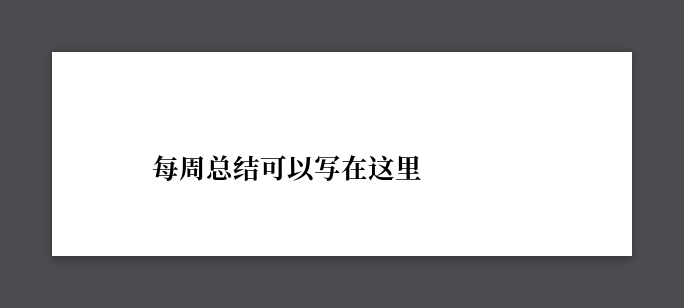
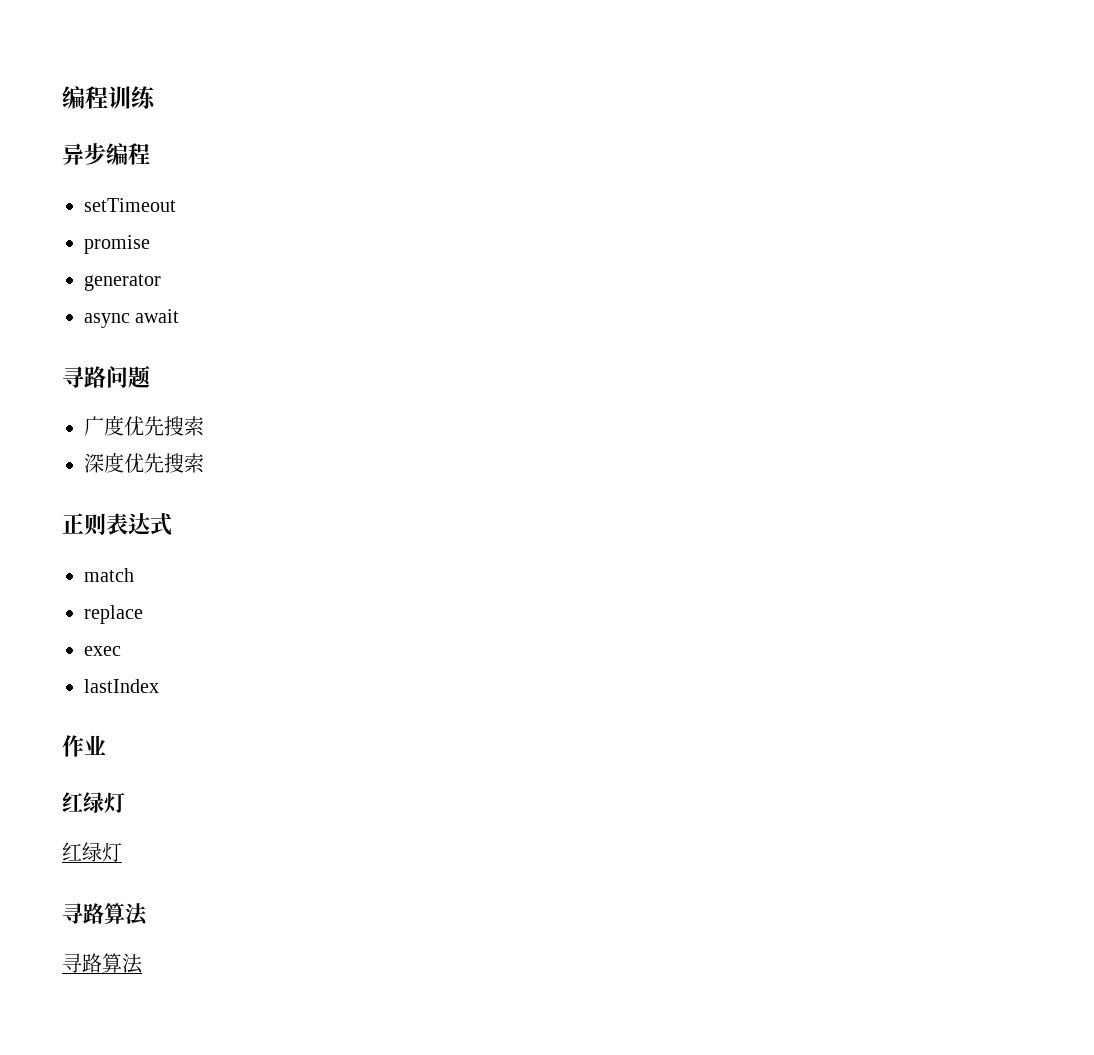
- 每周总结可以写在这里
+ 编程训练
+ 异步编程
+ setTimeout
+ promise
+ generator
+ async await
+ 寻路问题
+ 广度优先搜索
+ 深度优先搜索
+ 正则表达式
+ match
+ replace
+ exec
+ lastIndex
+ 作业
+ 红绿灯
+ 红绿灯
+ 寻路算法
+ 寻路算法

